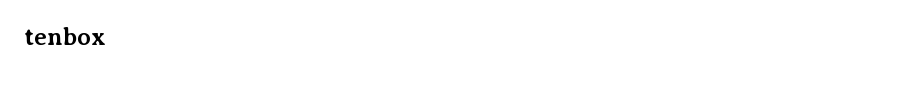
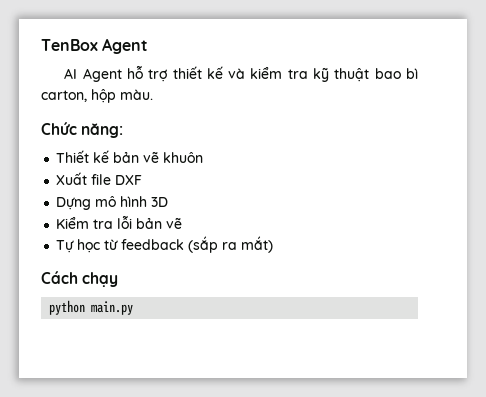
- tenbox
+ TenBox Agent
+ AI Agent hỗ trợ thiết kế và kiểm tra kỹ thuật bao bì carton, hộp màu.
+ Chức năng:
+ Thiết kế bản vẽ khuôn
+ Xuất file DXF
+ Dựng mô hình 3D
+ Kiểm tra lỗi bản vẽ
+ Tự học từ feedback (sắp ra mắt)
+ Cách chạy
+ python main.py

